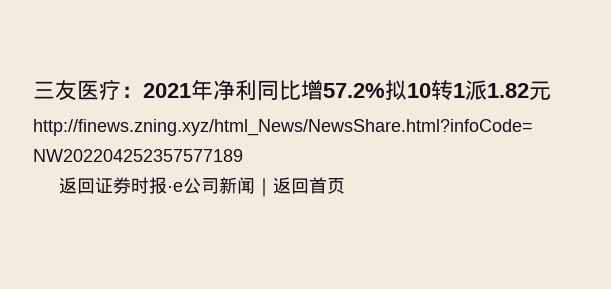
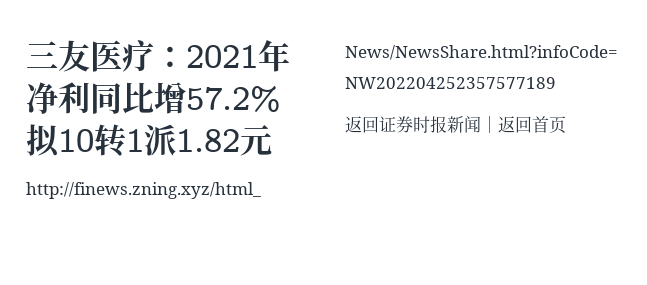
- 返回证券时报·e公司新闻｜返回首页
+ 返回证券时报新闻｜返回首页

